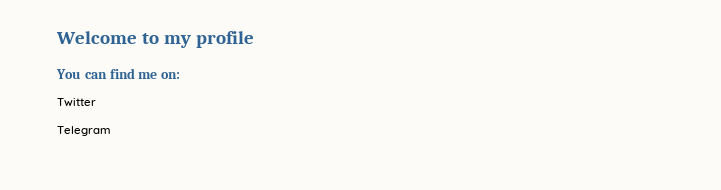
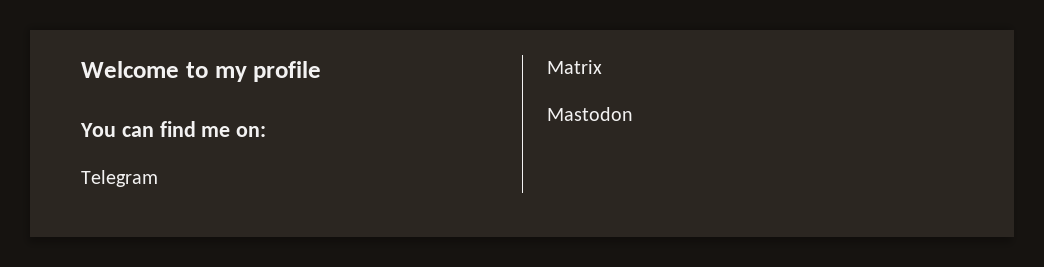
- Twitter
  Telegram
+ Matrix
+ Mastodon

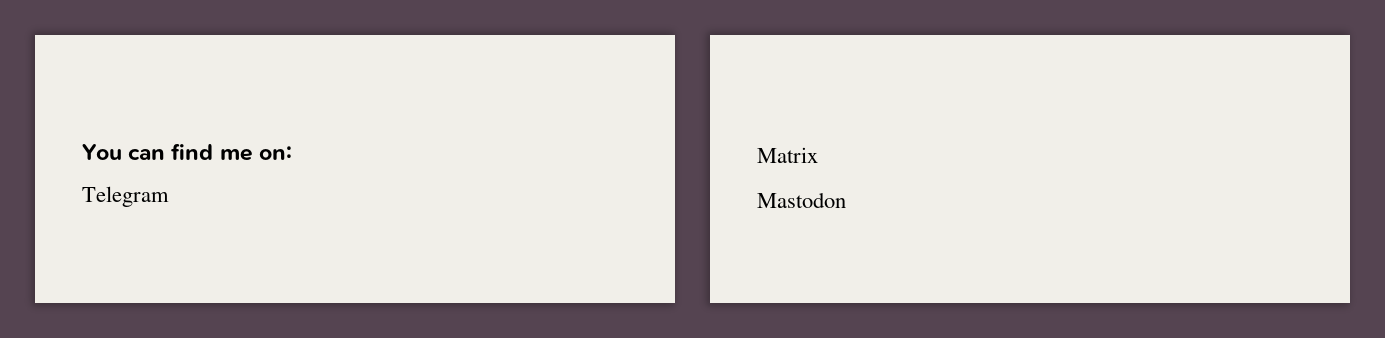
- Welcome to my profile

